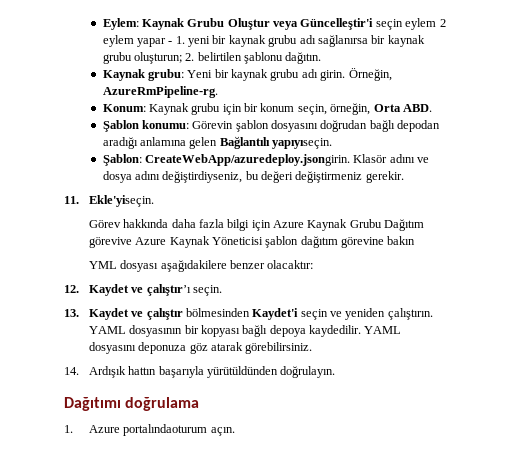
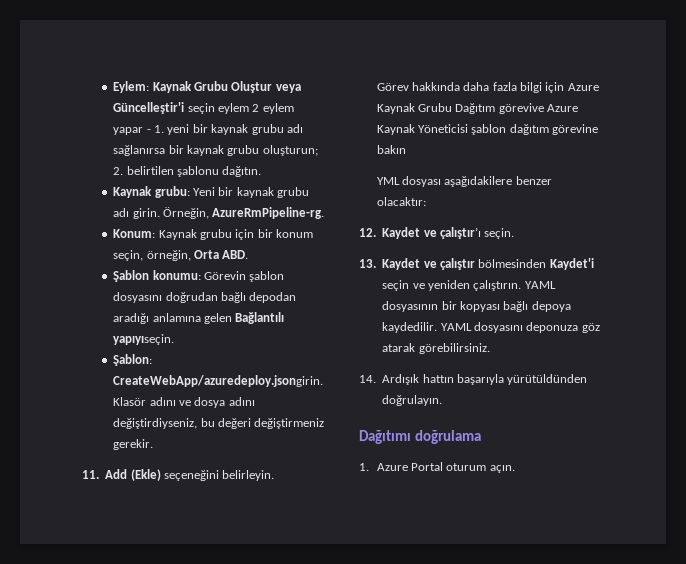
- 11. Ekle'yiseçin.
+ 11. Add (Ekle) seçeneğini belirleyin.
- 1. Azure portalındaoturum açın.
+ 1. Azure Portal oturum açın.

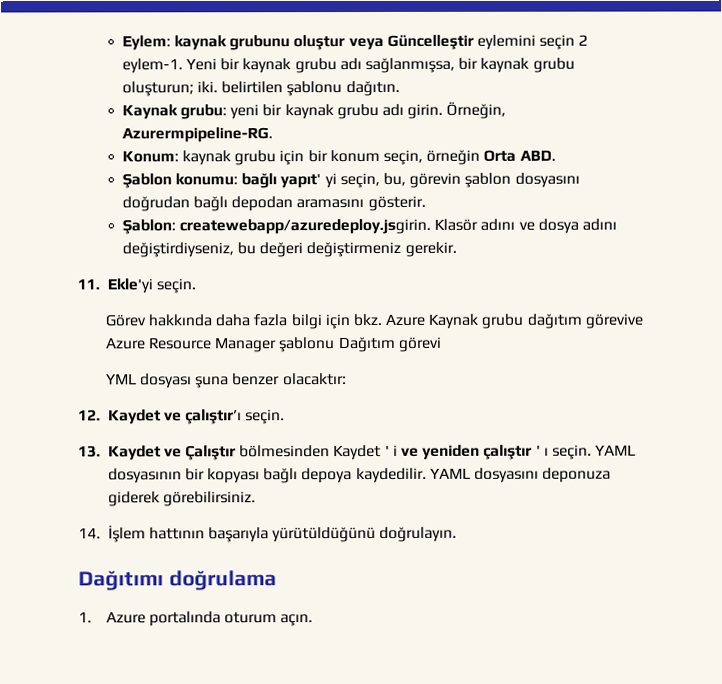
- Eylem: Kaynak Grubu Oluştur veya Güncelleştir'i seçin eylem 2 eylem yapar - 1. yeni bir kaynak grubu adı sağlanırsa bir kaynak grubu oluşturun; 2. belirtilen şablonu dağıtın.
+ Eylem: kaynak grubunu oluştur veya Güncelleştir eylemini seçin 2 eylem-1. Yeni bir kaynak grubu adı sağlanmışsa, bir kaynak grubu oluşturun; iki. belirtilen şablonu dağıtın.
- Kaynak grubu: Yeni bir kaynak grubu adı girin.
+ Kaynak grubu: yeni bir kaynak grubu adı girin.
- Örneğin, AzureRmPipeline-rg.
+ Örneğin, Azurermpipeline-RG.
- Konum: Kaynak grubu için bir konum seçin, örneğin, Orta ABD.
+ Konum: kaynak grubu için bir konum seçin, örneğin Orta ABD.
- Şablon konumu: Görevin şablon dosyasını doğrudan bağlı depodan aradığı anlamına gelen Bağlantılı yapıyıseçin.
+ Şablon konumu: bağlı yapıt' yi seçin, bu, görevin şablon dosyasını doğrudan bağlı depodan aramasını gösterir.
- Şablon: CreateWebApp/azuredeploy.jsongirin. Klasör adını ve dosya adını değiştirdiyseniz, bu değeri değiştirmeniz gerekir.
+ Şablon: createwebapp/azuredeploy.jsgirin. Klasör adını ve dosya adını değiştirdiyseniz, bu değeri değiştirmeniz gerekir.
- 11. Add (Ekle) seçeneğini belirleyin.
+ 11. Ekle'yi seçin.
- Görev hakkında daha fazla bilgi için Azure Kaynak Grubu Dağıtım görevive Azure Kaynak Yöneticisi şablon dağıtım görevine bakın
+ Görev hakkında daha fazla bilgi için bkz. Azure Kaynak grubu dağıtım görevive Azure Resource Manager şablonu Dağıtım görevi
- YML dosyası aşağıdakilere benzer olacaktır:
+ YML dosyası şuna benzer olacaktır:
- 13. Kaydet ve çalıştır bölmesinden Kaydet'i seçin ve yeniden çalıştırın.
+ 13. Kaydet ve Çalıştır bölmesinden Kaydet ' i ve yeniden çalıştır ' ı seçin.
- YAML dosyasını deponuza göz atarak görebilirsiniz.
+ YAML dosyasını deponuza giderek görebilirsiniz.
- 14. Ardışık hattın başarıyla yürütüldünden doğrulayın.
+ 14. İşlem hattının başarıyla yürütüldüğünü doğrulayın.
- 1. Azure Portal oturum açın.
+ 1. Azure portalında oturum açın.

